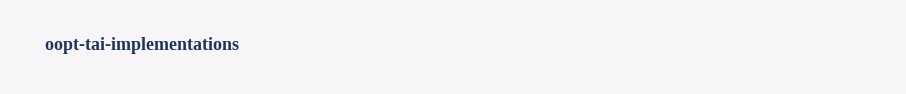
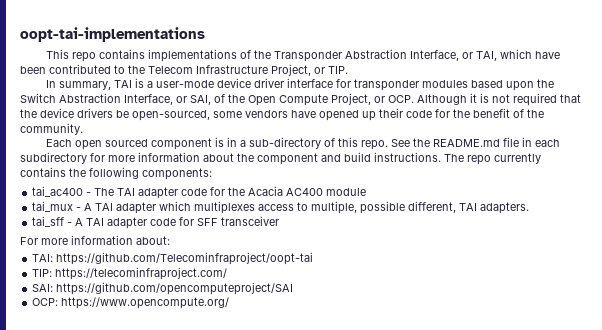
+ This repo contains implementations of the Transponder Abstraction Interface, or TAI, which have been contributed to the Telecom Infrastructure Project, or TIP.
+ In summary, TAI is a user-mode device driver interface for transponder modules based upon the Switch Abstraction Interface, or SAI, of the Open Compute Project, or OCP. Although it is not required that the device drivers be open-sourced, some vendors have opened up their code for the benefit of the community.
+ Each open sourced component is in a sub-directory of this repo. See the README.md file in each subdirectory for more information about the component and build instructions. The repo currently contains the following components:
+ tai_ac400 - The TAI adapter code for the Acacia AC400 module
+ tai_mux - A TAI adapter which multiplexes access to multiple, possible different, TAI adapters.
+ tai_sff - A TAI adapter code for SFF transceiver
+ For more information about:
+ TAI: https://github.com/Telecominfraproject/oopt-tai
+ TIP: https://telecominfraproject.com/
+ SAI: https://github.com/opencomputeproject/SAI
+ OCP: https://www.opencompute.org/

